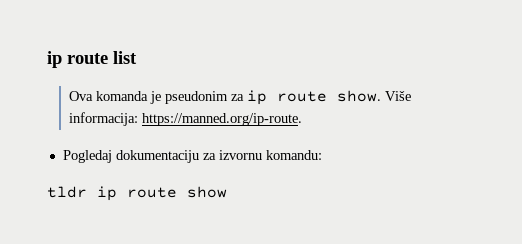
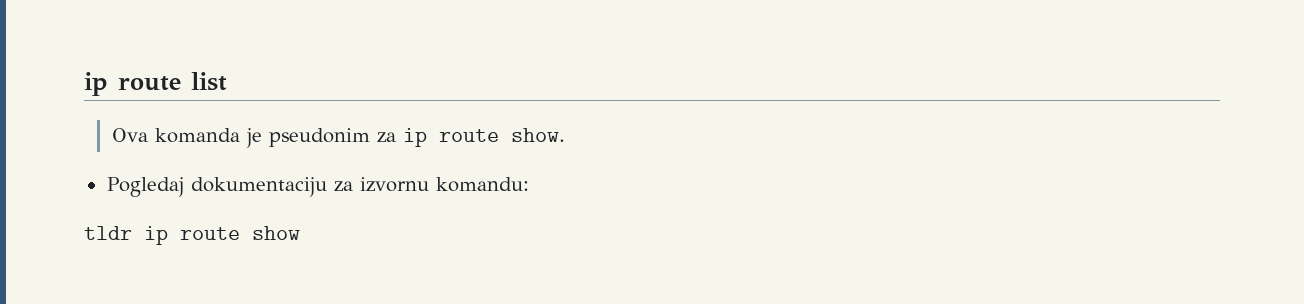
- Više informacija: https://manned.org/ip-route.

